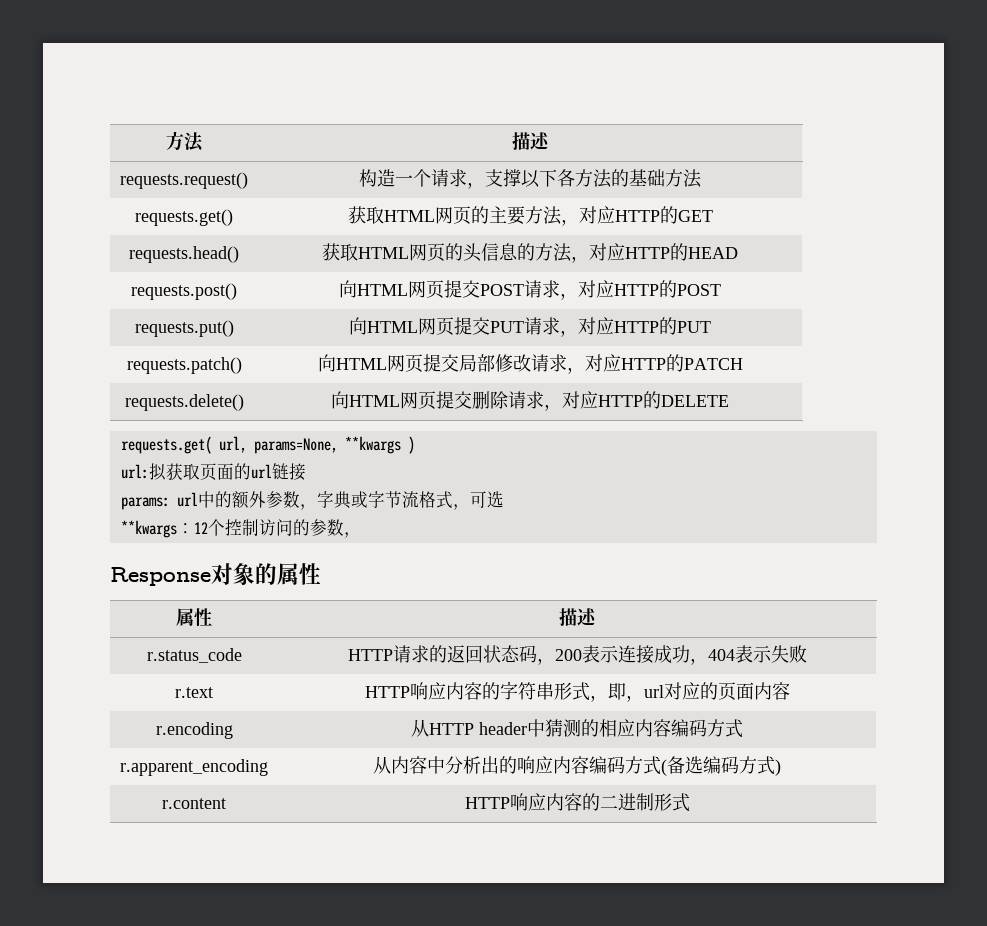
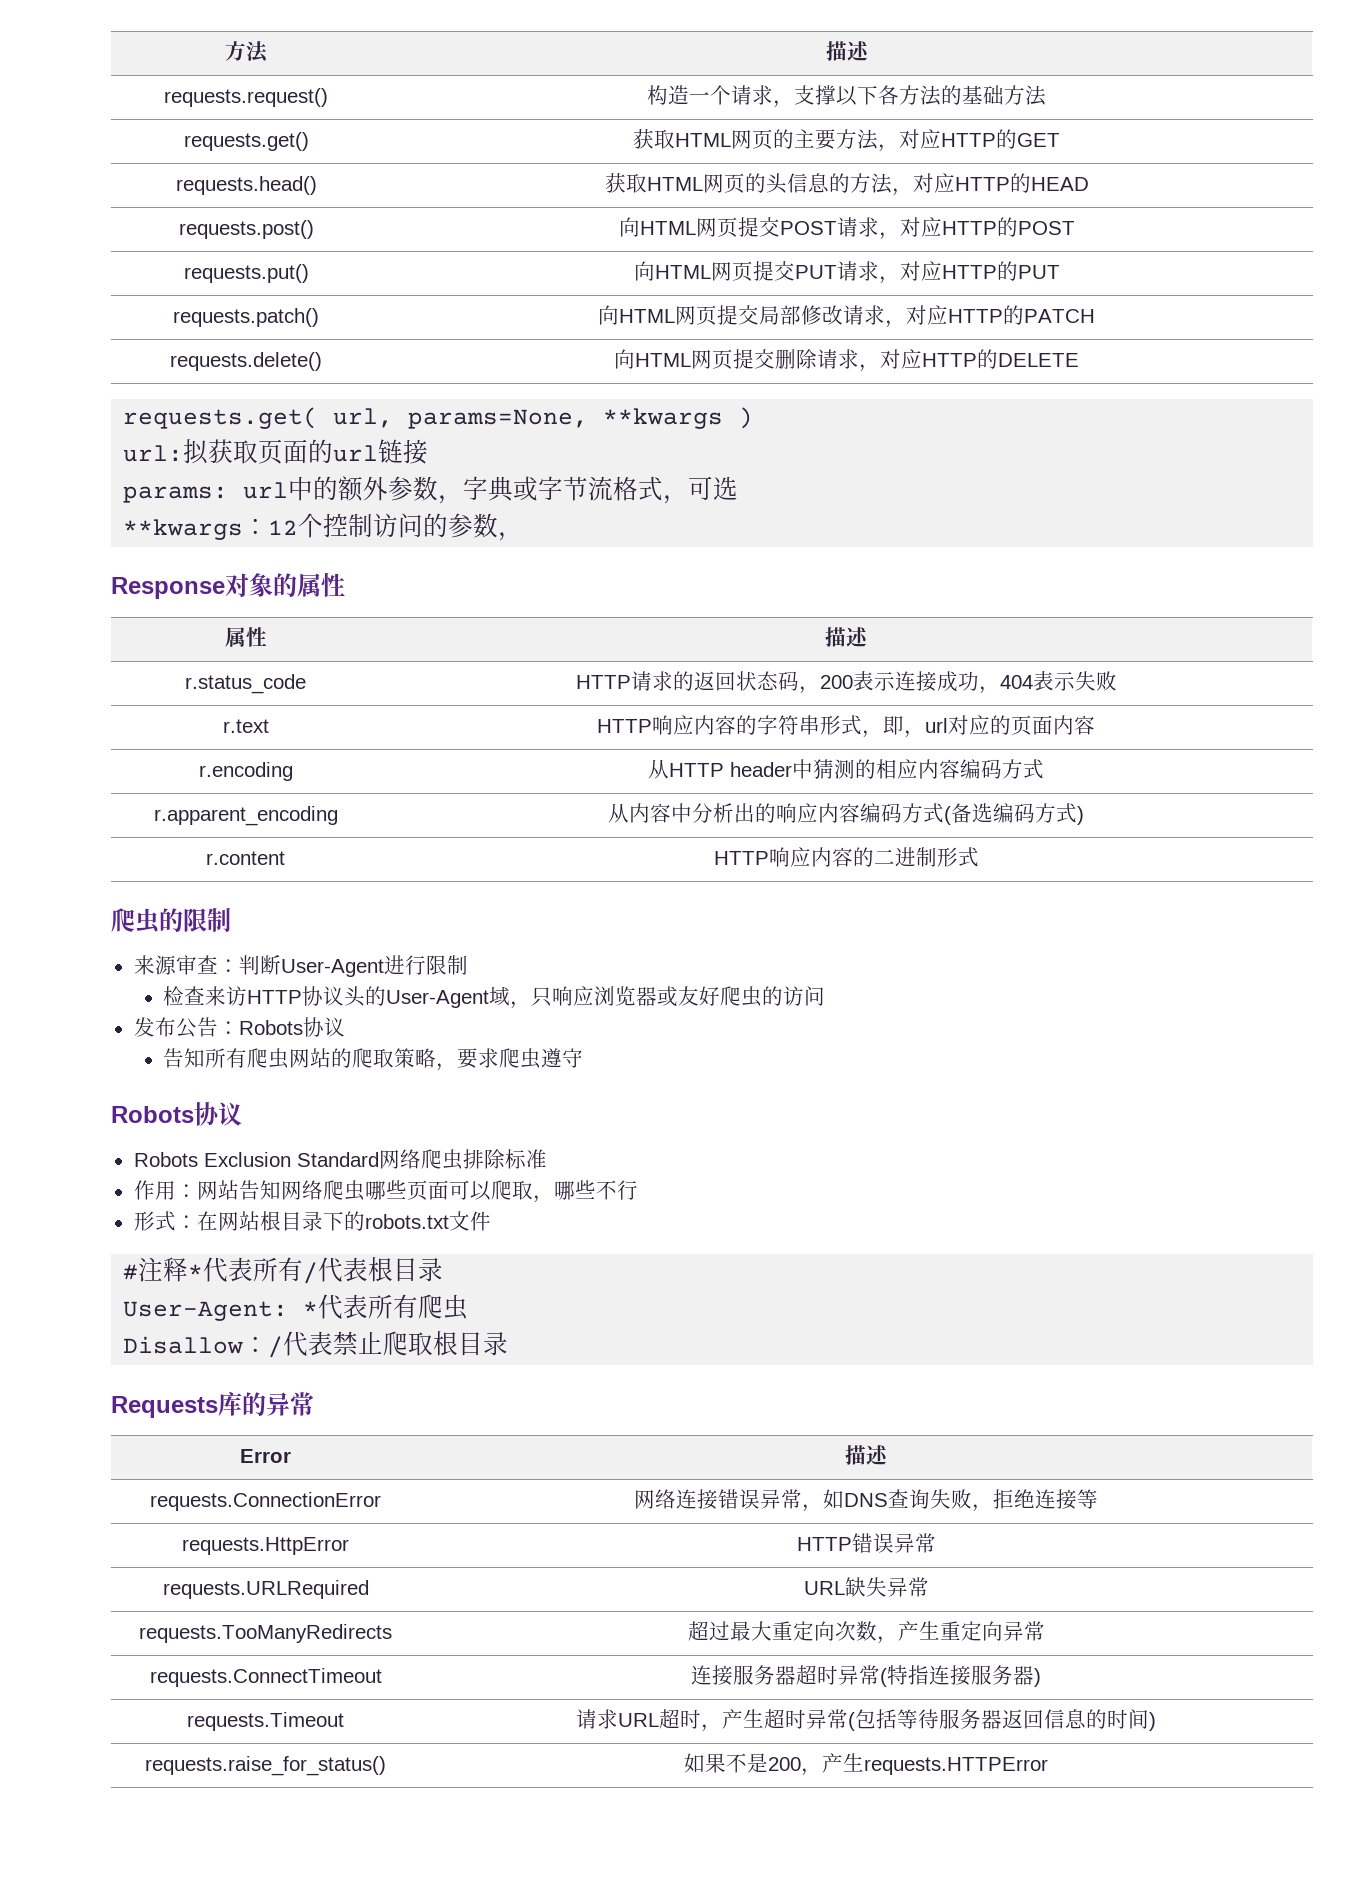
+ 爬虫的限制
+ 来源审查：判断User-Agent进行限制
+ 检查来访HTTP协议头的User-Agent域，只响应浏览器或友好爬虫的访问
+ 发布公告：Robots协议
+ 告知所有爬虫网站的爬取策略，要求爬虫遵守
+ Robots协议
+ Robots Exclusion Standard网络爬虫排除标准
+ 作用：网站告知网络爬虫哪些页面可以爬取，哪些不行
+ 形式：在网站根目录下的robots.txt文件
+ #注释*代表所有/代表根目录
+ User-Agent: *代表所有爬虫
+ Disallow：/代表禁止爬取根目录
+ Requests库的异常
+ Error | 描述
+ requests.ConnectionError | 网络连接错误异常，如DNS查询失败，拒绝连接等
+ requests.HttpError | HTTP错误异常
+ requests.URLRequired | URL缺失异常
+ requests.TooManyRedirects | 超过最大重定向次数，产生重定向异常
+ requests.ConnectTimeout | 连接服务器超时异常(特指连接服务器)
+ requests.Timeout | 请求URL超时，产生超时异常(包括等待服务器返回信息的时间)
+ requests.raise_for_status() | 如果不是200，产生requests.HTTPError

